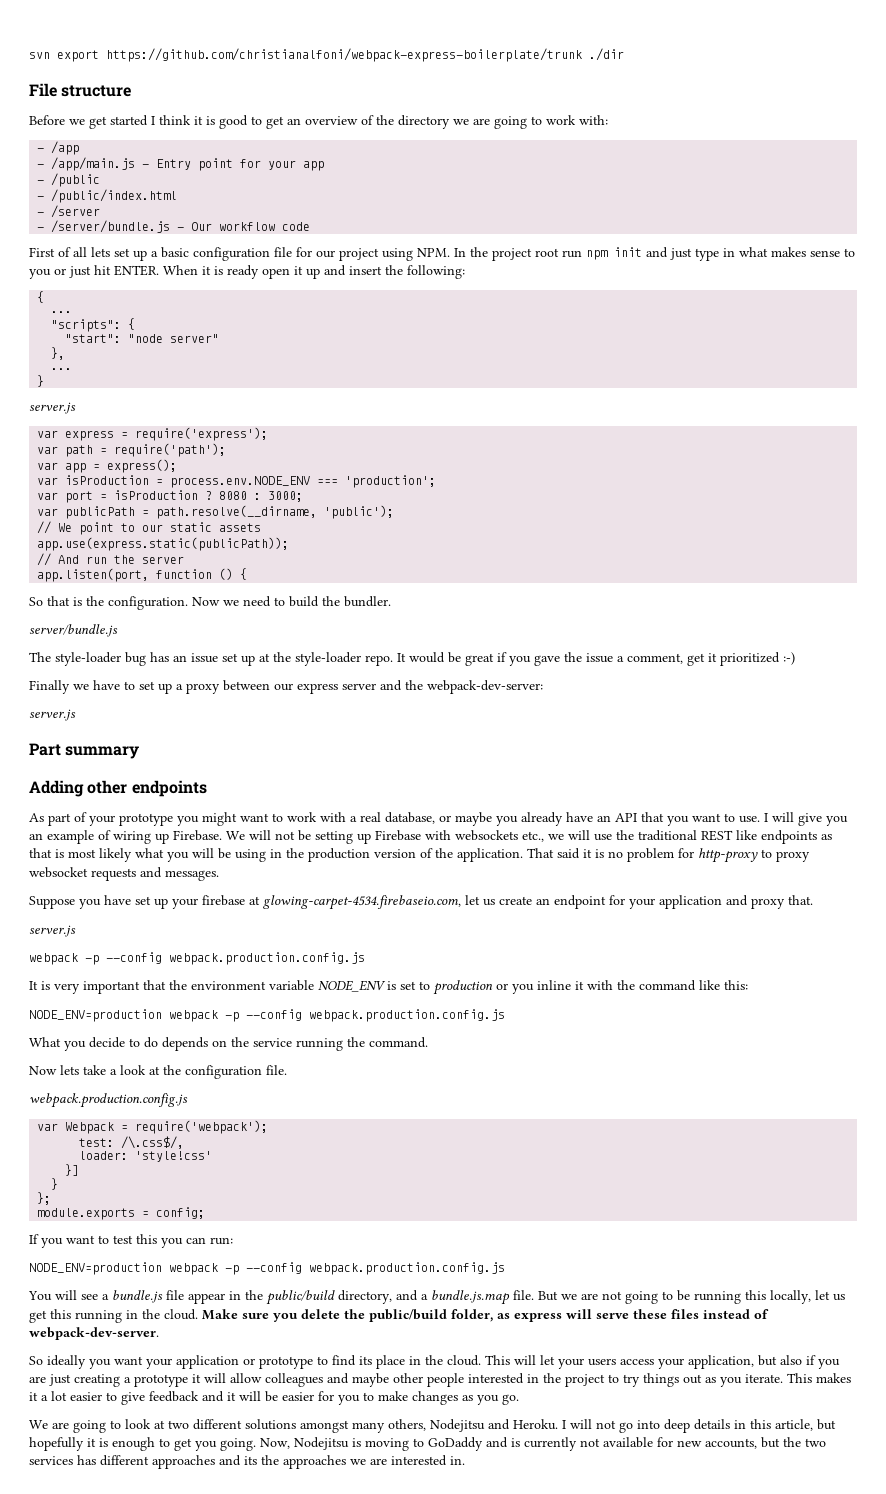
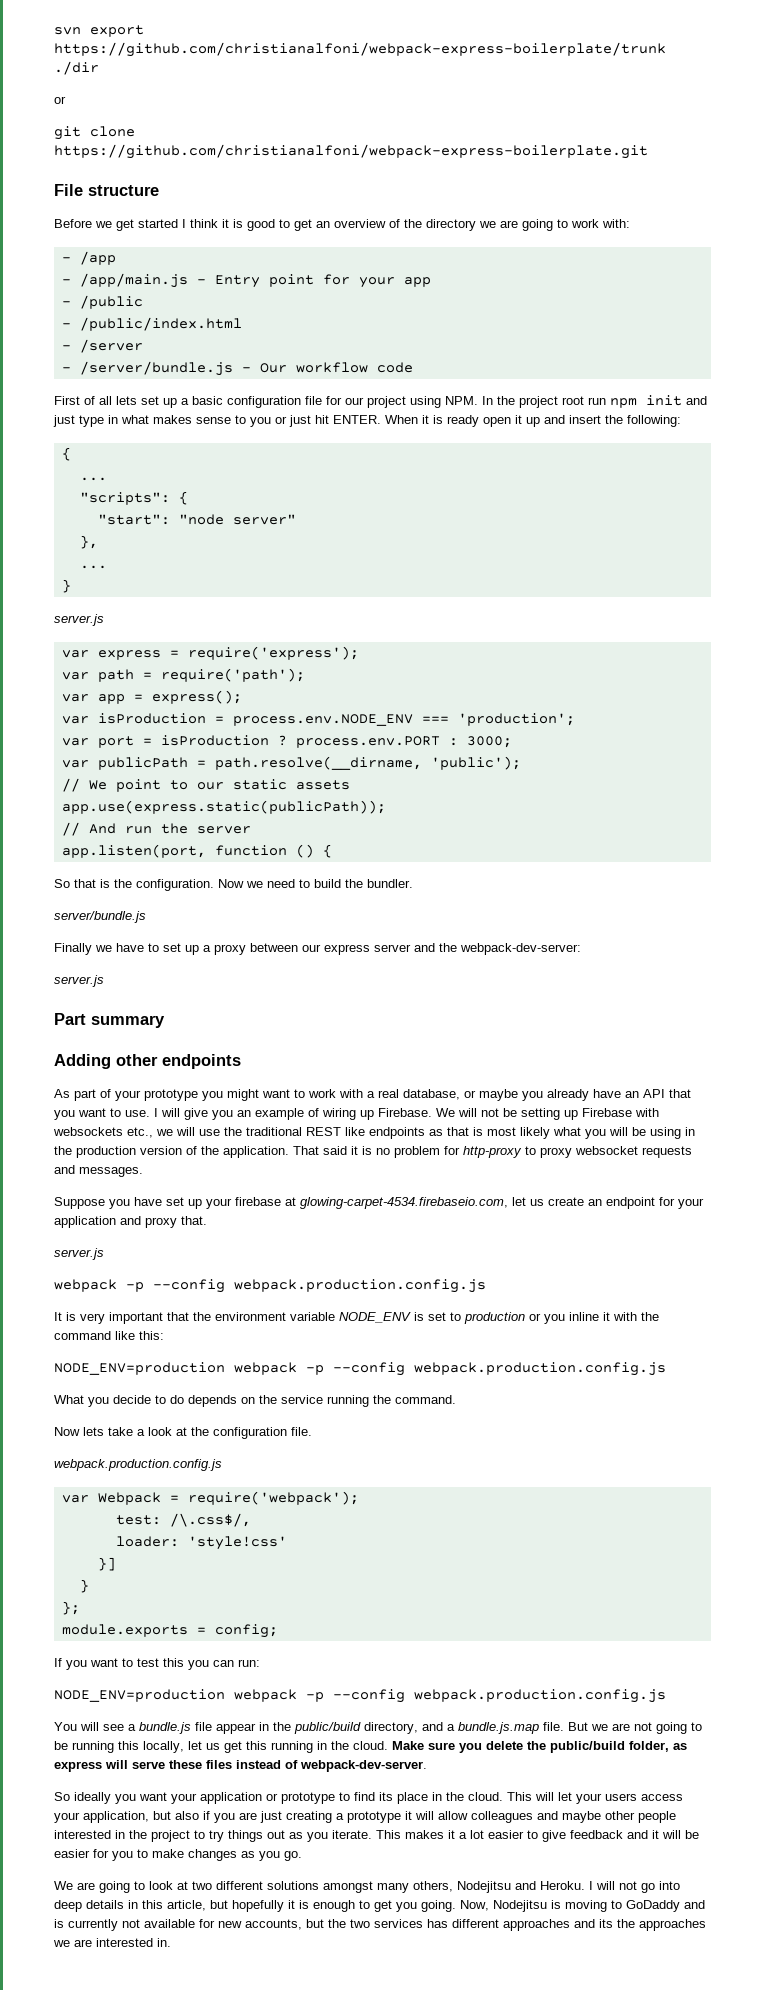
  svn export https://github.com/christianalfoni/webpack-express-boilerplate/trunk ./dir
+ or
+ git clone https://github.com/christianalfoni/webpack-express-boilerplate.git
- var port = isProduction ? 8080 : 3000;
+ var port = isProduction ? process.env.PORT : 3000;
- The style-loader bug has an issue set up at the style-loader repo. It would be great if you gave the issue a comment, get it prioritized :-)

